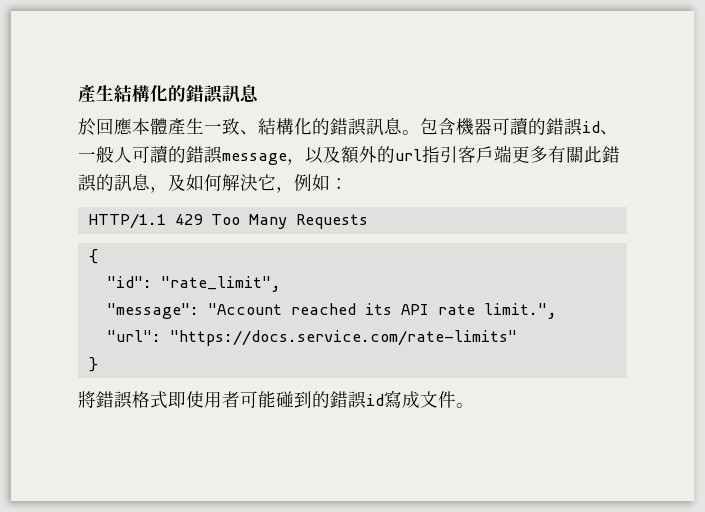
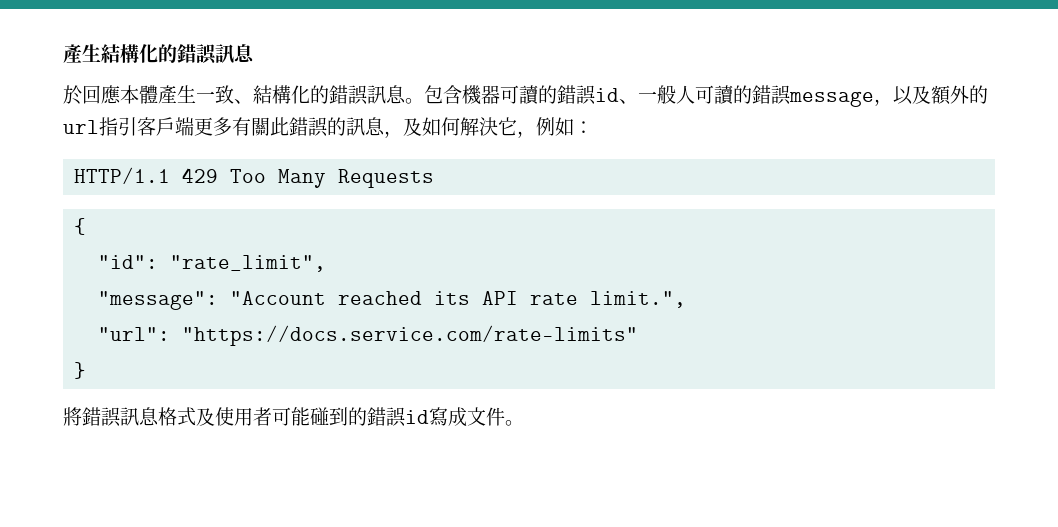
- 將錯誤格式即使用者可能碰到的錯誤id寫成文件。
+ 將錯誤訊息格式及使用者可能碰到的錯誤id寫成文件。

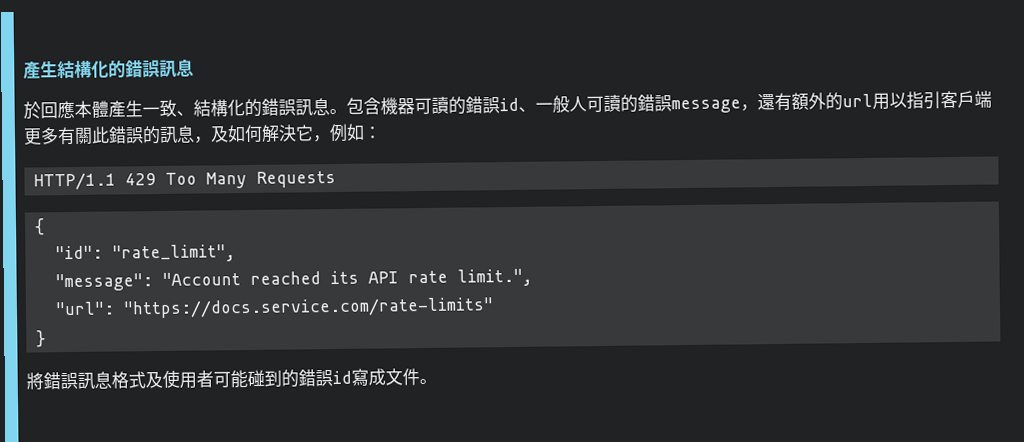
- 包含機器可讀的錯誤id、一般人可讀的錯誤message，以及額外的url指引客戶端更多有關此錯誤的訊息，及如何解決它，例如：
+ 包含機器可讀的錯誤id、一般人可讀的錯誤message，還有額外的url用以指引客戶端更多有關此錯誤的訊息，及如何解決它，例如：

